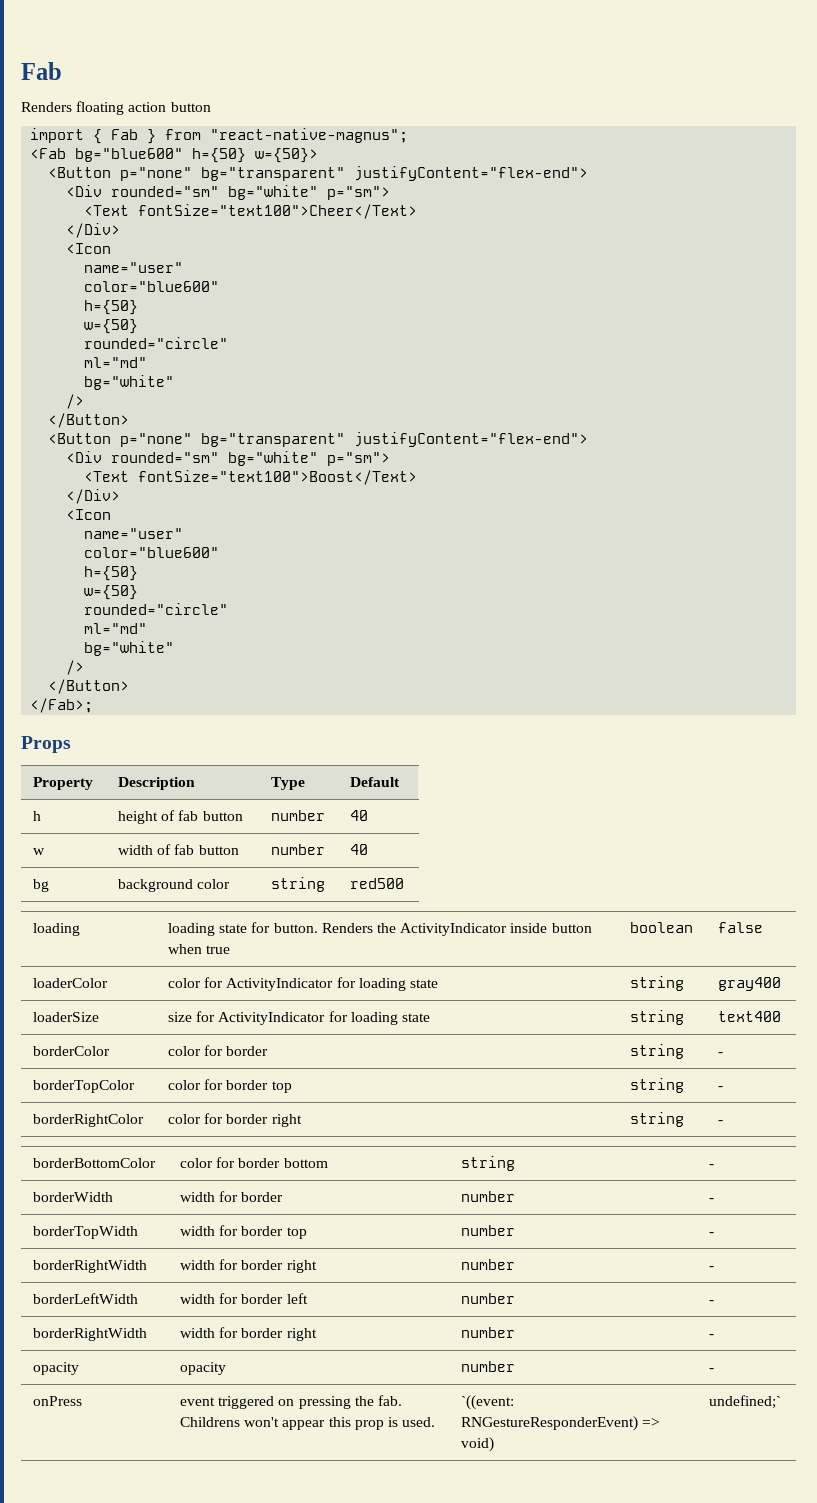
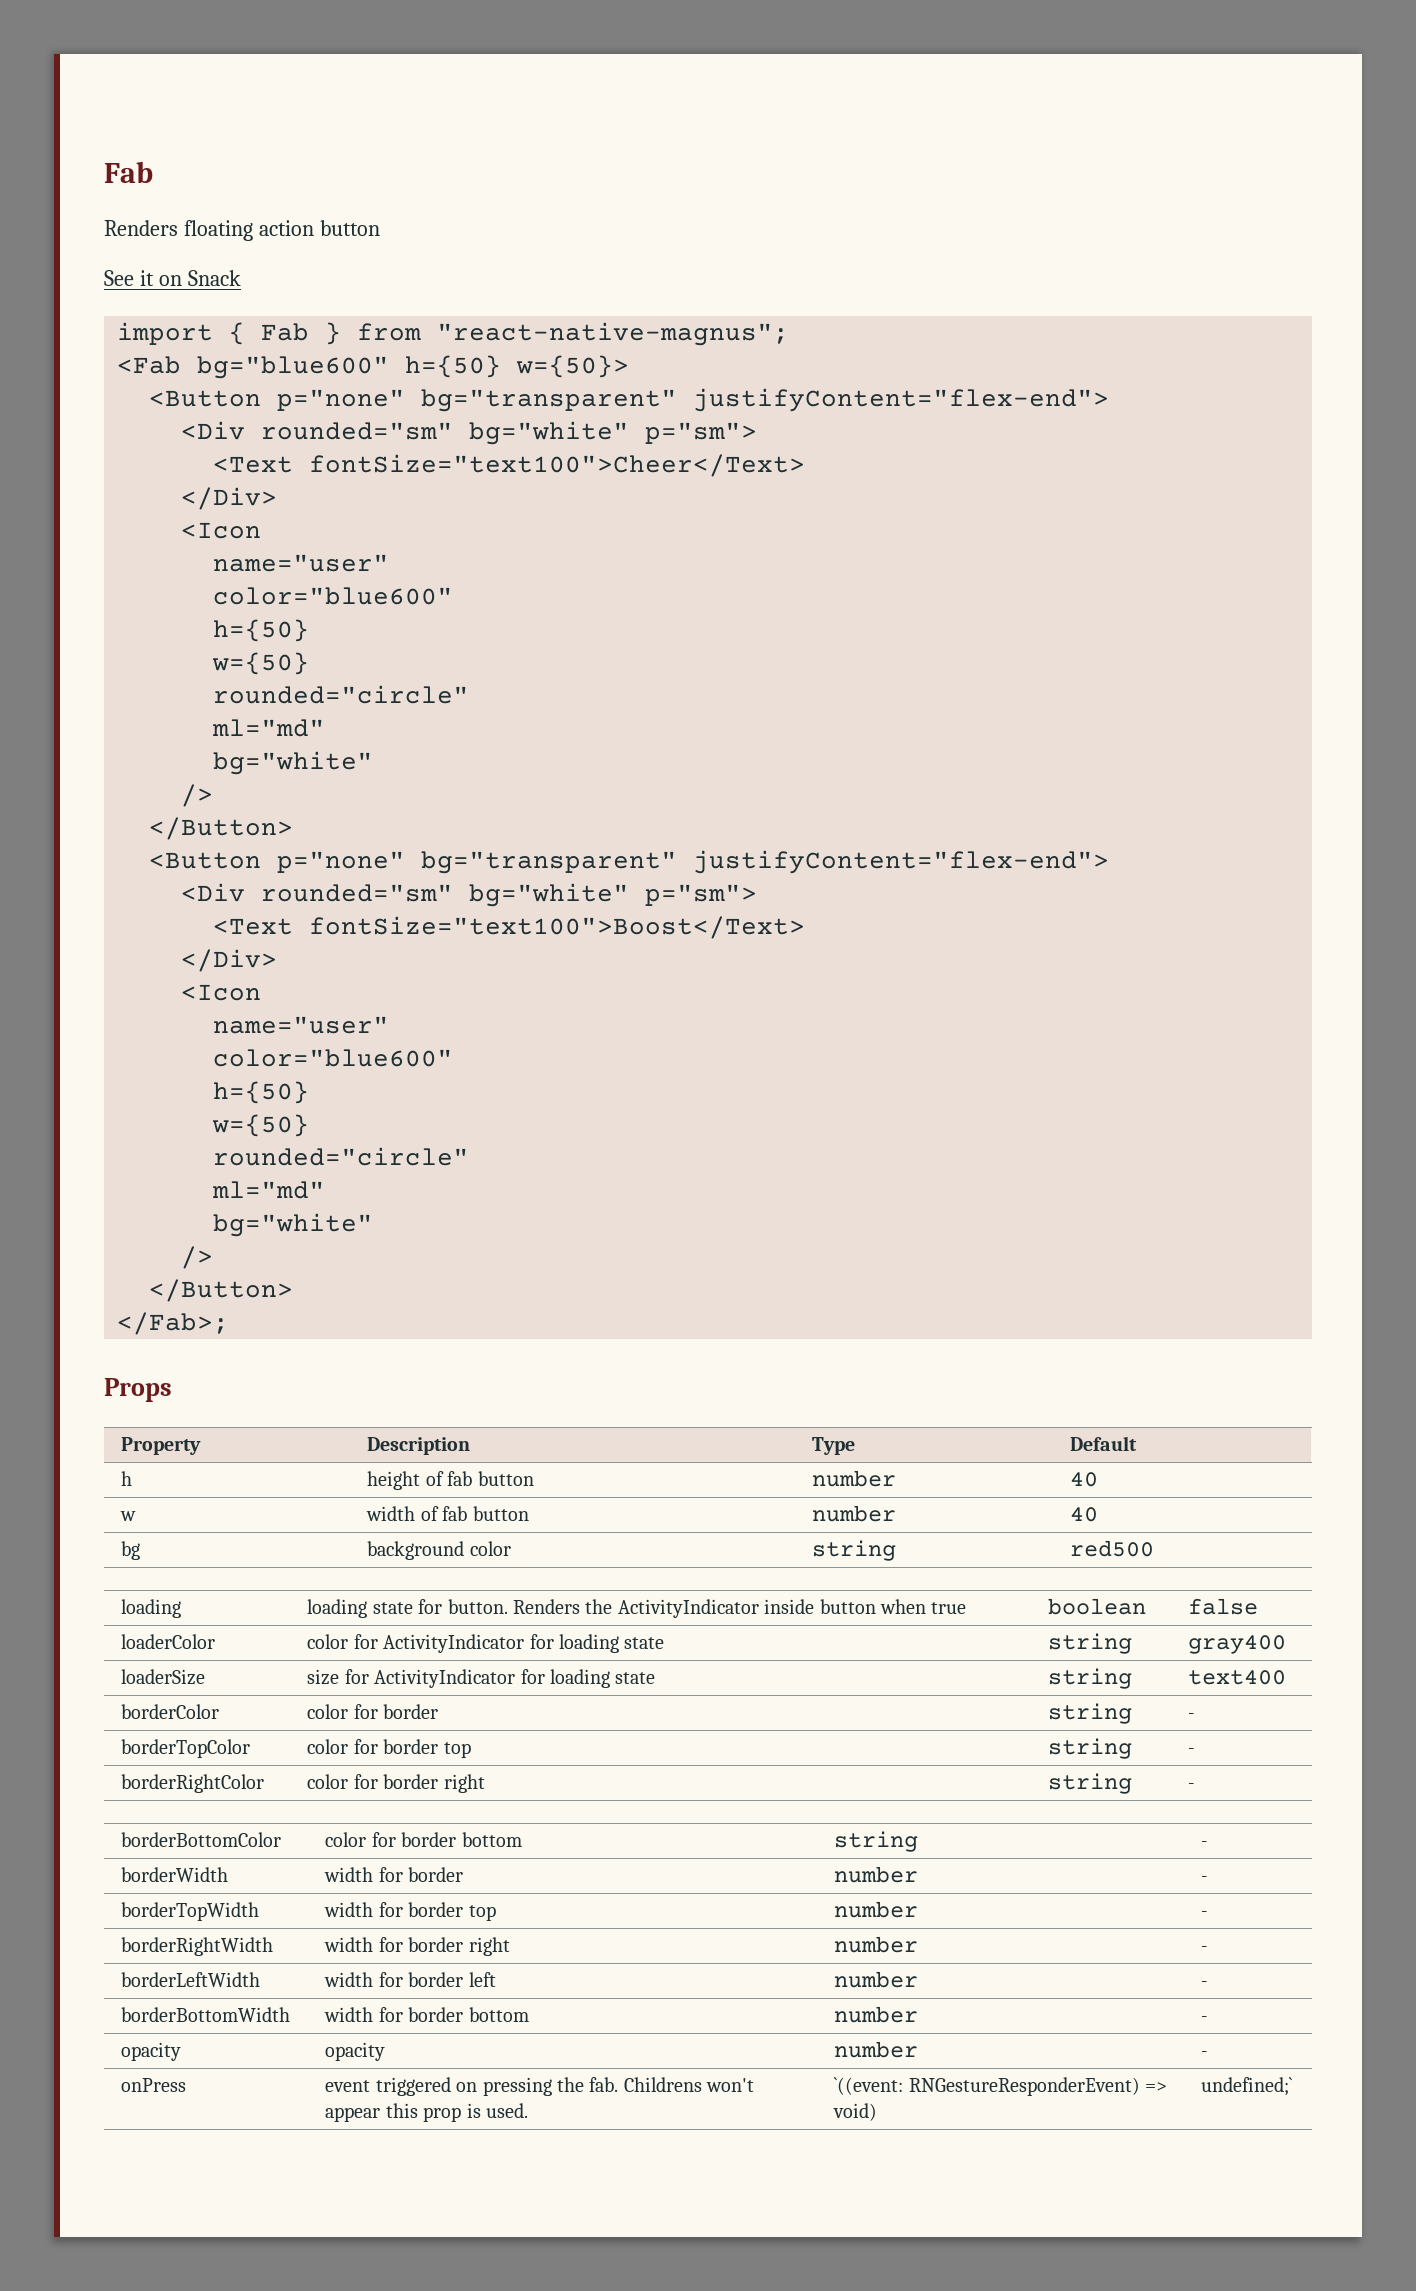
+ See it on Snack
  borderLeftWidth | width for border left | number | -
- borderRightWidth | width for border right | number | -
+ borderBottomWidth | width for border bottom | number | -

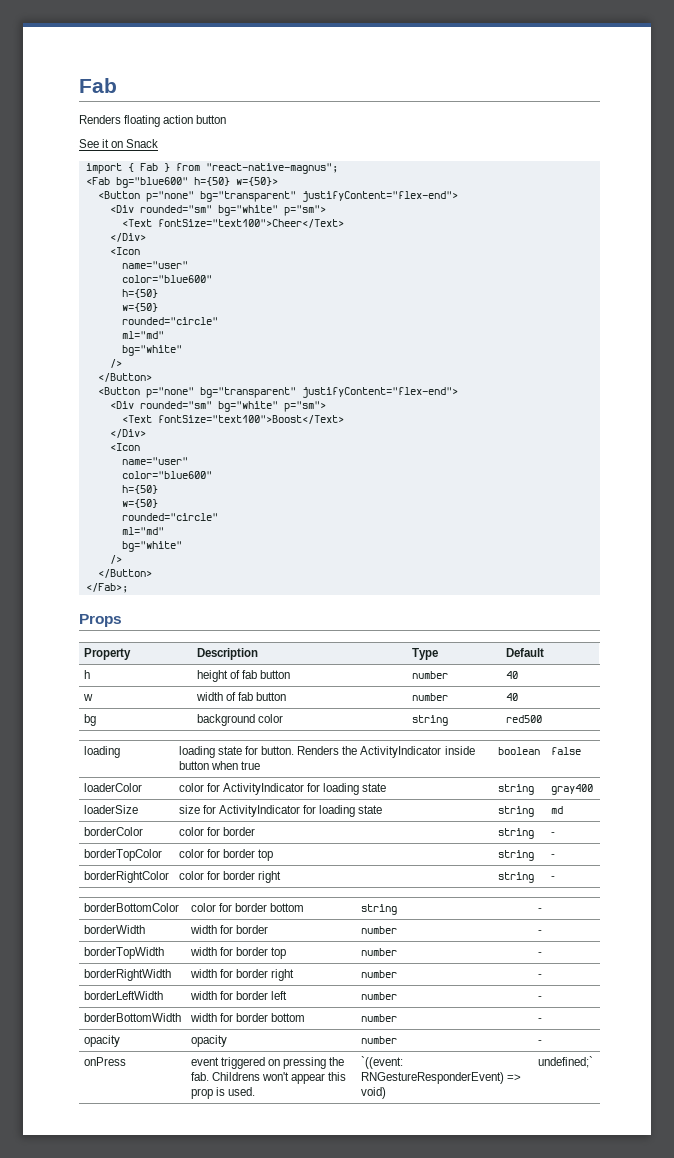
- loaderSize | size for ActivityIndicator for loading state | string | text400
+ loaderSize | size for ActivityIndicator for loading state | string | md

